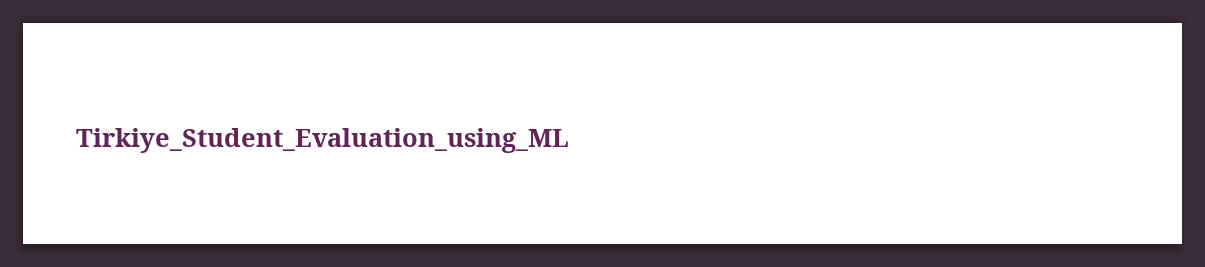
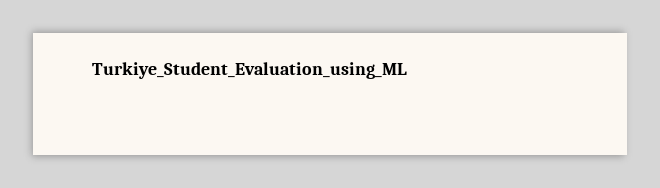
- Tirkiye_Student_Evaluation_using_ML
+ Turkiye_Student_Evaluation_using_ML

